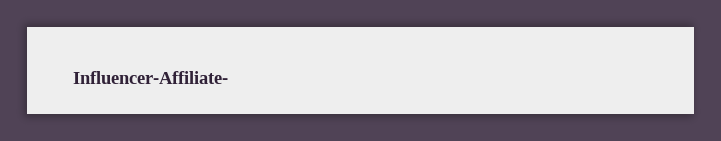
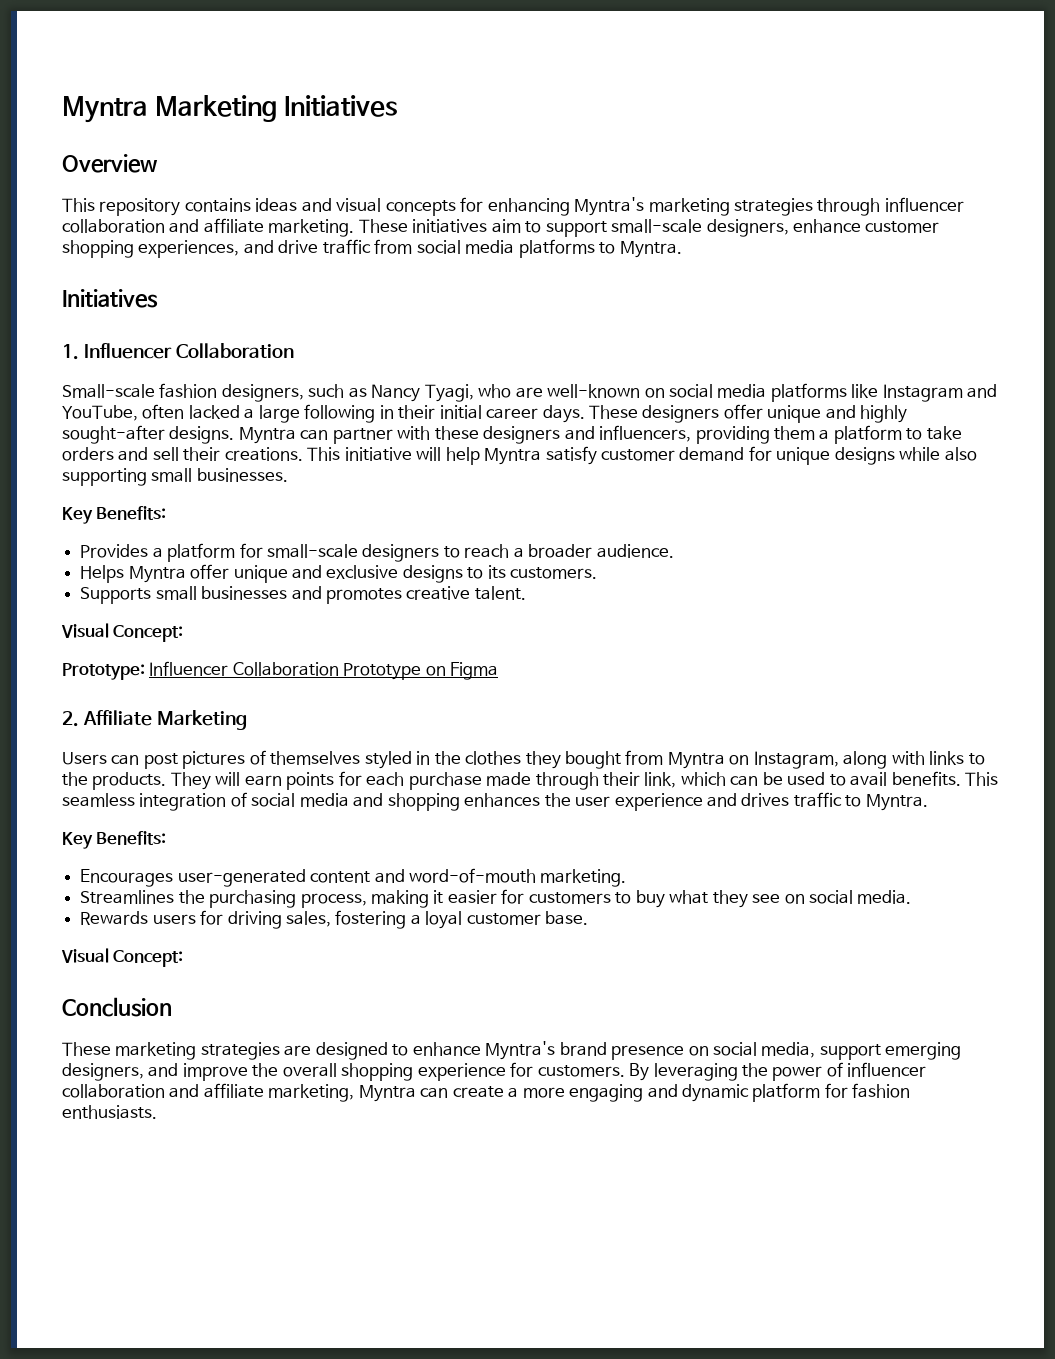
- Influencer-Affiliate-
+ Myntra Marketing Initiatives
+ Overview
+ This repository contains ideas and visual concepts for enhancing Myntra's marketing strategies through influencer collaboration and affiliate marketing. These initiatives aim to support small-scale designers, enhance customer shopping experiences, and drive traffic from social media platforms to Myntra.
+ Initiatives
+ 1. Influencer Collaboration
+ Small-scale fashion designers, such as Nancy Tyagi, who are well-known on social media platforms like Instagram and YouTube, often lacked a large following in their initial career days. These designers offer unique and highly sought-after designs. Myntra can partner with these designers and influencers, providing them a platform to take orders and sell their creations. This initiative will help Myntra satisfy customer demand for unique designs while also supporting small businesses.
+ Key Benefits:
+ Provides a platform for small-scale designers to reach a broader audience.
+ Helps Myntra offer unique and exclusive designs to its customers.
+ Supports small businesses and promotes creative talent.
+ Visual Concept:
+ Prototype: Influencer Collaboration Prototype on Figma
+ 2. Affiliate Marketing
+ Users can post pictures of themselves styled in the clothes they bought from Myntra on Instagram, along with links to the products. They will earn points for each purchase made through their link, which can be used to avail benefits. This seamless integration of social media and shopping enhances the user experience and drives traffic to Myntra.
+ Key Benefits:
+ Encourages user-generated content and word-of-mouth marketing.
+ Streamlines the purchasing process, making it easier for customers to buy what they see on social media.
+ Rewards users for driving sales, fostering a loyal customer base.
+ Visual Concept:
+ Conclusion
+ These marketing strategies are designed to enhance Myntra's brand presence on social media, support emerging designers, and improve the overall shopping experience for customers. By leveraging the power of influencer collaboration and affiliate marketing, Myntra can create a more engaging and dynamic platform for fashion enthusiasts.

